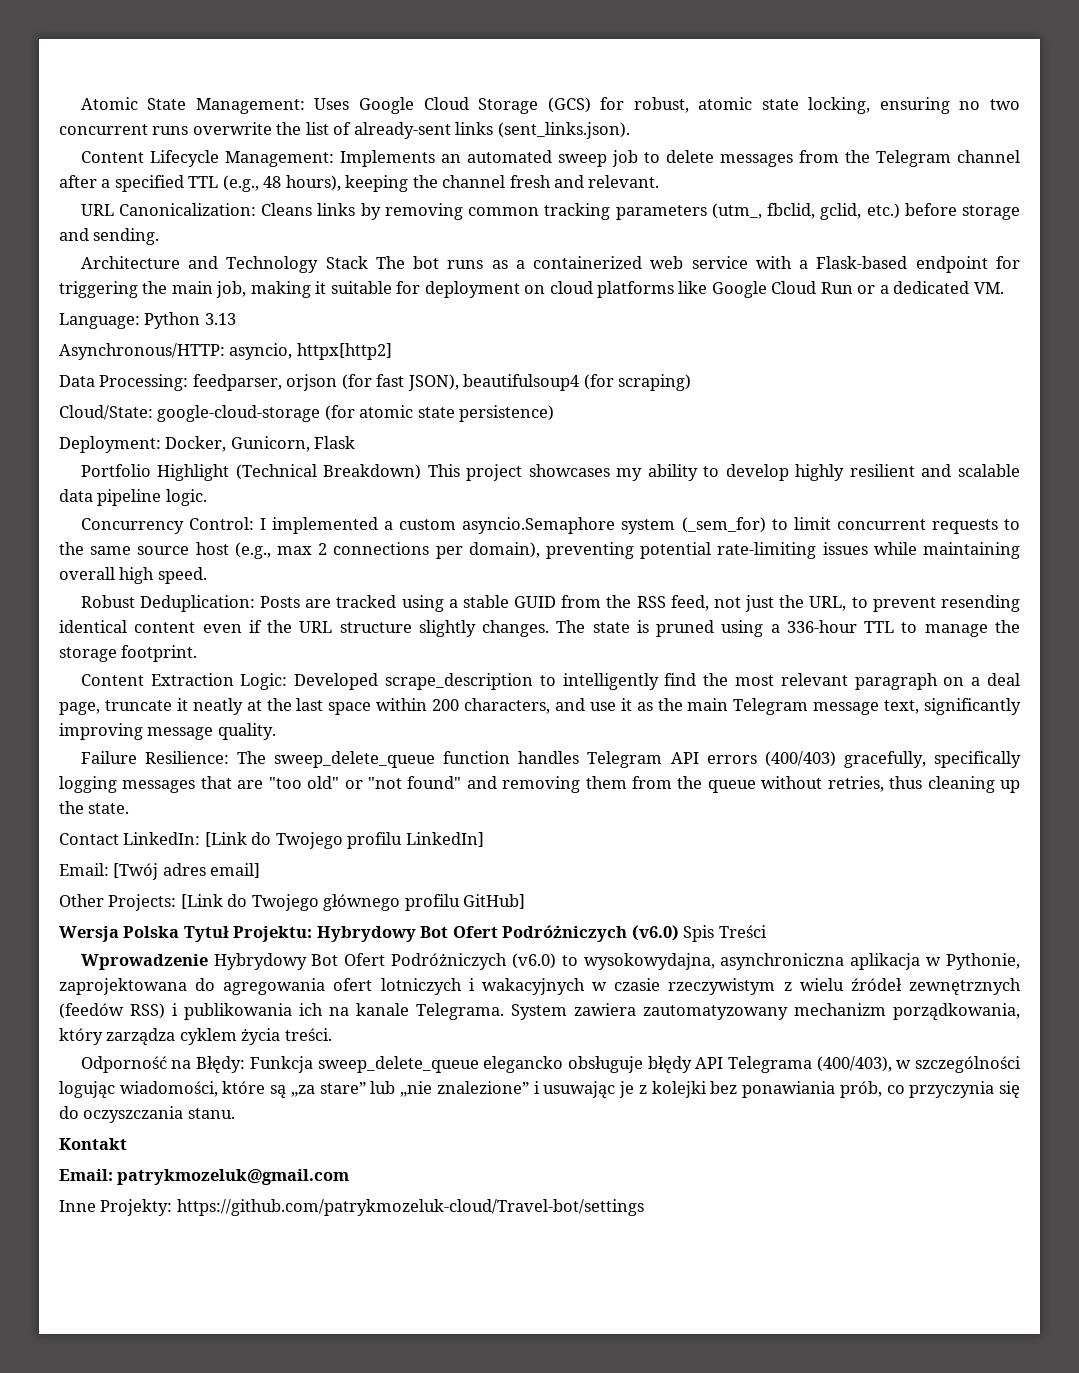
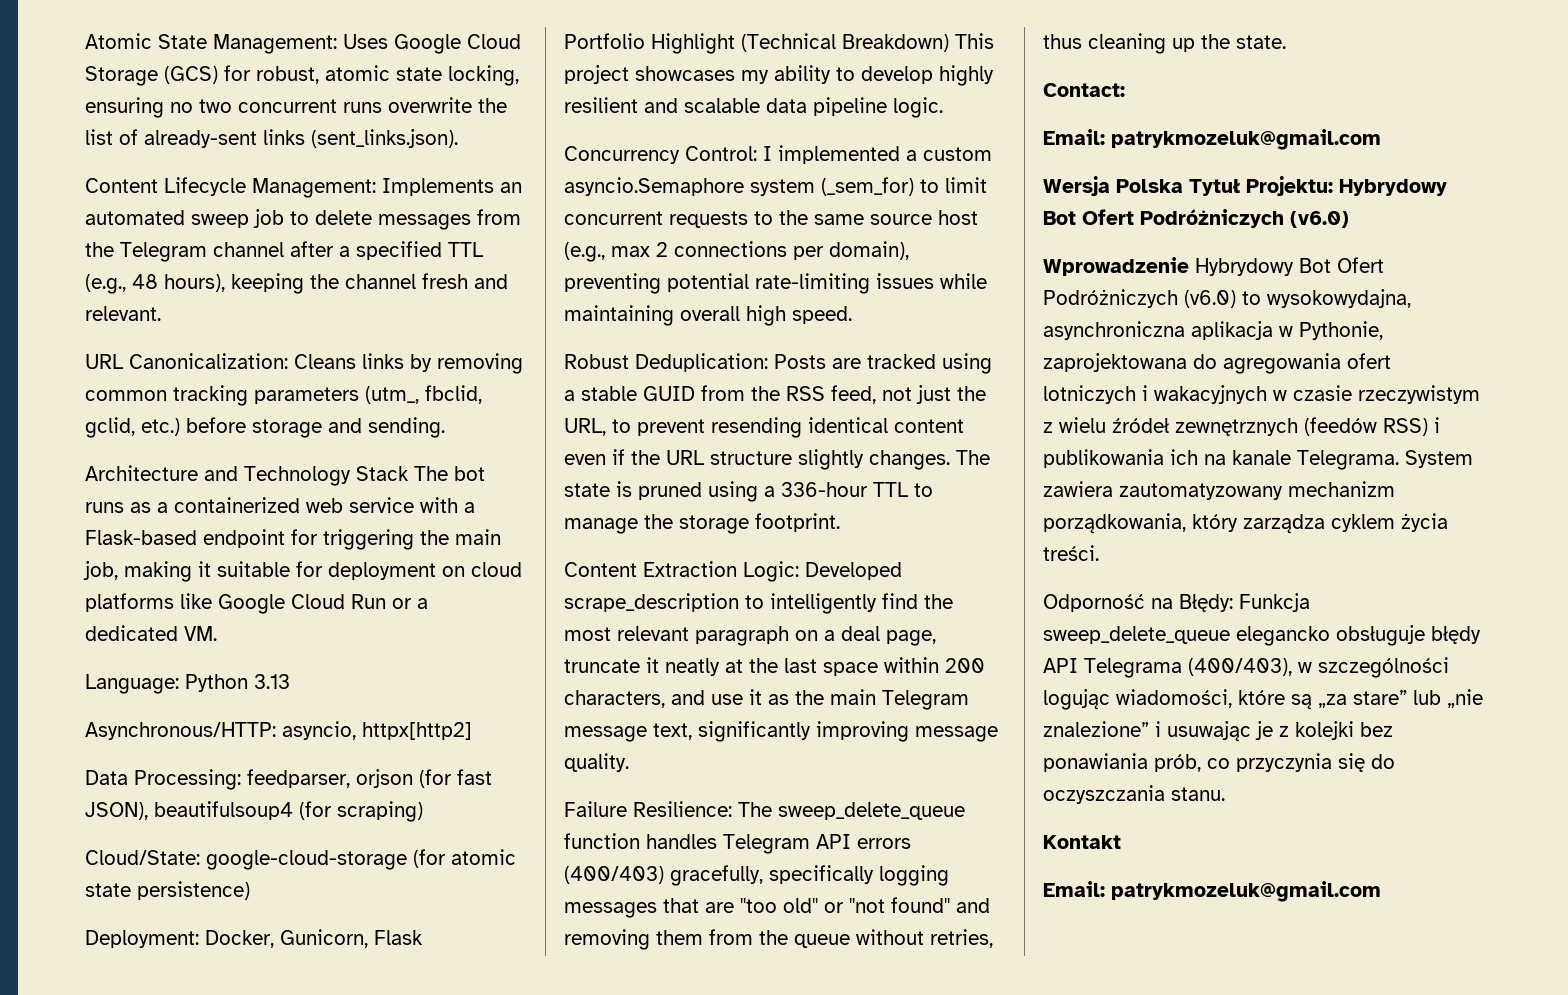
- Contact LinkedIn: [Link do Twojego profilu LinkedIn]
- Email: [Twój adres email]
- Other Projects: [Link do Twojego głównego profilu GitHub]
+ Contact:
+ Email: patrykmozeluk@gmail.com
- Wersja Polska Tytuł Projektu: Hybrydowy Bot Ofert Podróżniczych (v6.0) Spis Treści
+ Wersja Polska Tytuł Projektu: Hybrydowy Bot Ofert Podróżniczych (v6.0)
- Inne Projekty: https://github.com/patrykmozeluk-cloud/Travel-bot/settings

